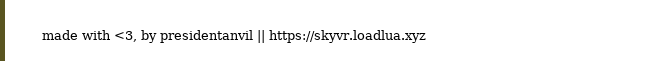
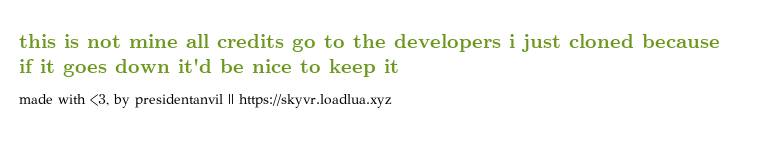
+ this is not mine all credits go to the developers i just cloned because if it goes down it'd be nice to keep it

